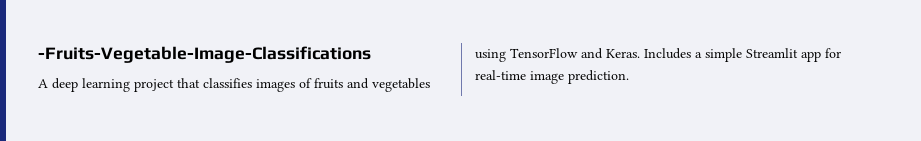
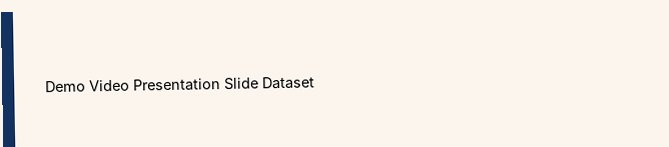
- -Fruits-Vegetable-Image-Classifications
- A deep learning project that classifies images of fruits and vegetables using TensorFlow and Keras. Includes a simple Streamlit app for real-time image prediction.
+ Demo Video Presentation Slide Dataset

